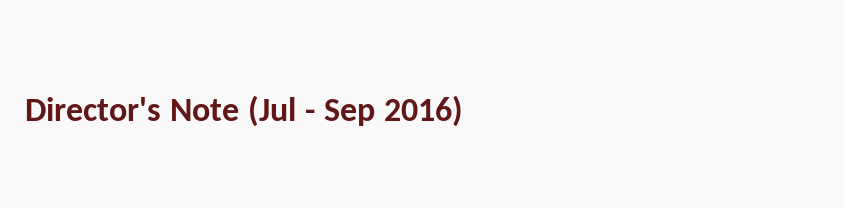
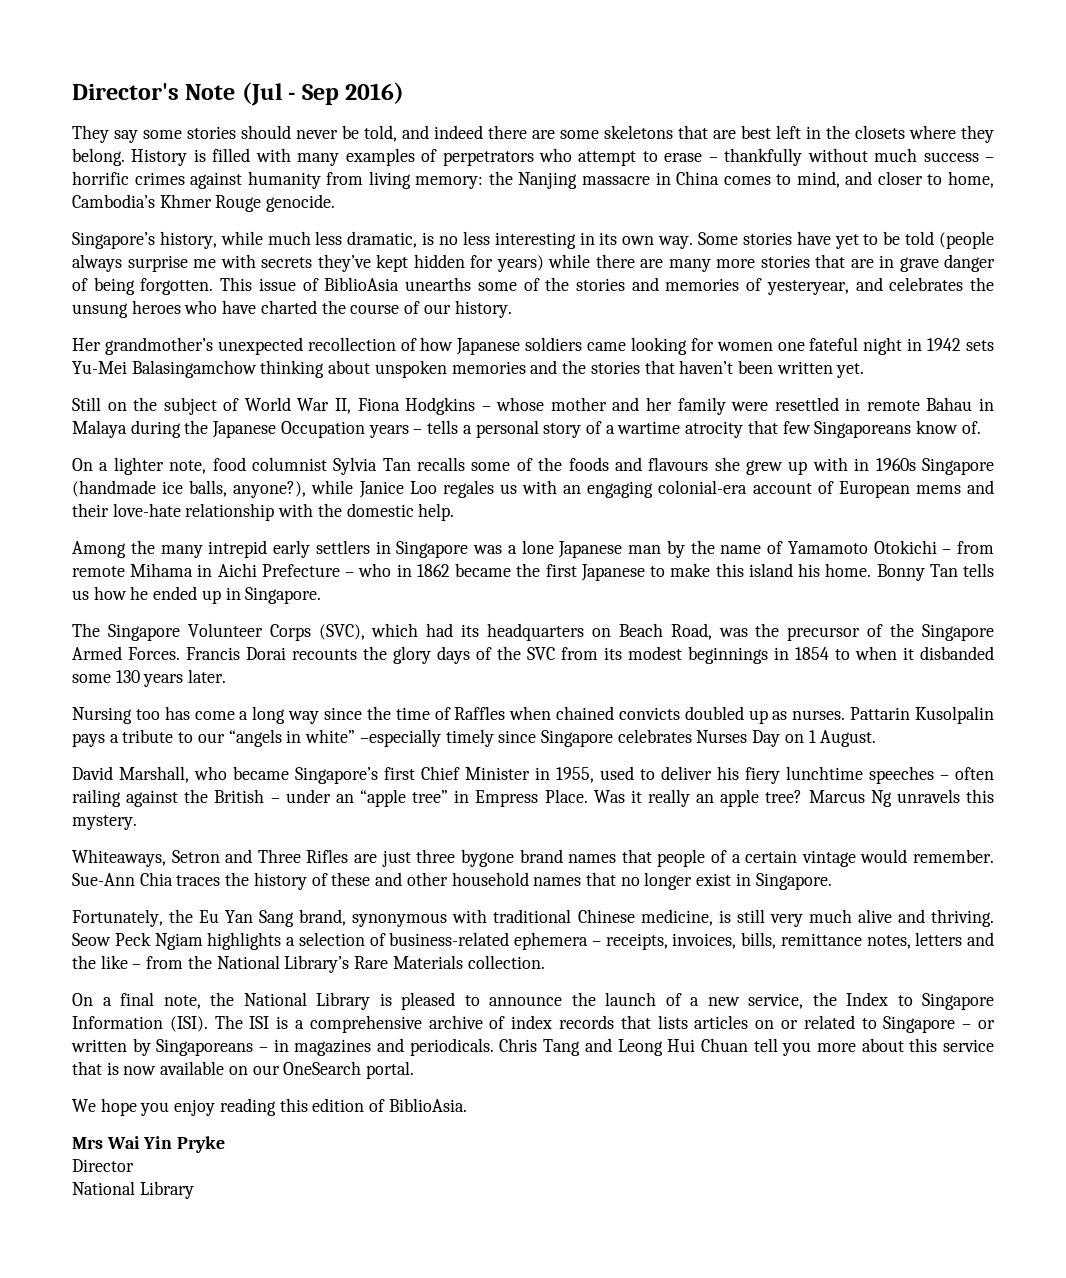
+ They say some stories should never be told, and indeed there are some skeletons that are best left in the closets where they belong. History is filled with many examples of perpetrators who attempt to erase – thankfully without much success – horrific crimes against humanity from living memory: the Nanjing massacre in China comes to mind, and closer to home, Cambodia’s Khmer Rouge genocide.
+ Singapore’s history, while much less dramatic, is no less interesting in its own way. Some stories have yet to be told (people always surprise me with secrets they’ve kept hidden for years) while there are many more stories that are in grave danger of being forgotten. This issue of BiblioAsia unearths some of the stories and memories of yesteryear, and celebrates the unsung heroes who have charted the course of our history.
+ Her grandmother’s unexpected recollection of how Japanese soldiers came looking for women one fateful night in 1942 sets Yu-Mei Balasingamchow thinking about unspoken memories and the stories that haven’t been written yet.
+ Still on the subject of World War II, Fiona Hodgkins – whose mother and her family were resettled in remote Bahau in Malaya during the Japanese Occupation years – tells a personal story of a wartime atrocity that few Singaporeans know of.
+ On a lighter note, food columnist Sylvia Tan recalls some of the foods and flavours she grew up with in 1960s Singapore (handmade ice balls, anyone?), while Janice Loo regales us with an engaging colonial-era account of European mems and their love-hate relationship with the domestic help.
+ Among the many intrepid early settlers in Singapore was a lone Japanese man by the name of Yamamoto Otokichi – from remote Mihama in Aichi Prefecture – who in 1862 became the first Japanese to make this island his home. Bonny Tan tells us how he ended up in Singapore.
+ The Singapore Volunteer Corps (SVC), which had its headquarters on Beach Road, was the precursor of the Singapore Armed Forces. Francis Dorai recounts the glory days of the SVC from its modest beginnings in 1854 to when it disbanded some 130 years later.
+ Nursing too has come a long way since the time of Raffles when chained convicts doubled up as nurses. Pattarin Kusolpalin pays a tribute to our “angels in white” –especially timely since Singapore celebrates Nurses Day on 1 August.
+ David Marshall, who became Singapore’s first Chief Minister in 1955, used to deliver his fiery lunchtime speeches – often railing against the British – under an “apple tree” in Empress Place. Was it really an apple tree? Marcus Ng unravels this mystery.
+ Whiteaways, Setron and Three Rifles are just three bygone brand names that people of a certain vintage would remember. Sue-Ann Chia traces the history of these and other household names that no longer exist in Singapore.
+ Fortunately, the Eu Yan Sang brand, synonymous with traditional Chinese medicine, is still very much alive and thriving. Seow Peck Ngiam highlights a selection of business-related ephemera – receipts, invoices, bills, remittance notes, letters and the like – from the National Library’s Rare Materials collection.
+ On a final note, the National Library is pleased to announce the launch of a new service, the Index to Singapore Information (ISI). The ISI is a comprehensive archive of index records that lists articles on or related to Singapore – or written by Singaporeans – in magazines and periodicals. Chris Tang and Leong Hui Chuan tell you more about this service that is now available on our OneSearch portal.
+ We hope you enjoy reading this edition of BiblioAsia.
+ Mrs Wai Yin Pryke
+ Director
+ National Library

